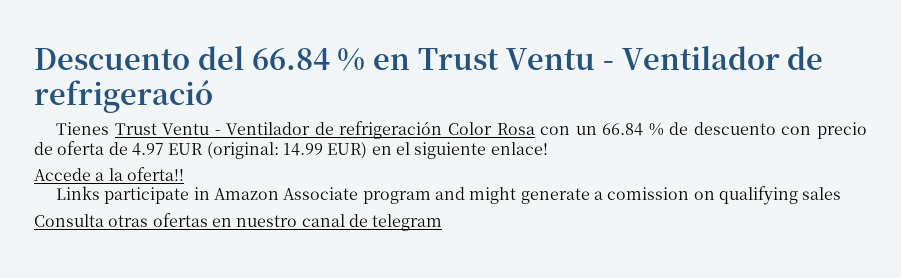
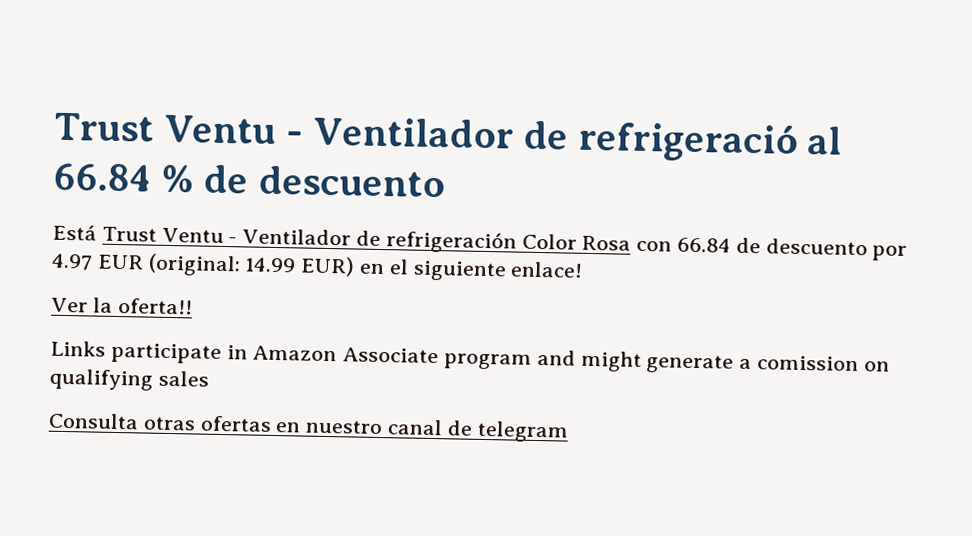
- Descuento del 66.84 % en Trust Ventu - Ventilador de refrigeració
- Tienes Trust Ventu - Ventilador de refrigeración Color Rosa con un 66.84 % de descuento con precio de oferta de 4.97 EUR (original: 14.99 EUR) en el siguiente enlace!
+ Trust Ventu - Ventilador de refrigeració al 66.84 % de descuento
+ Está Trust Ventu - Ventilador de refrigeración Color Rosa con 66.84 de descuento por 4.97 EUR (original: 14.99 EUR) en el siguiente enlace!
- Accede a la oferta!!
+ Ver la oferta!!

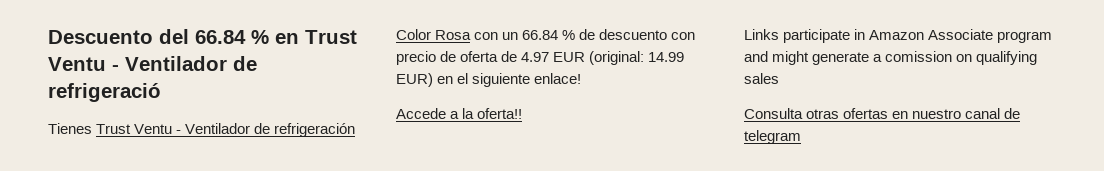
- Trust Ventu - Ventilador de refrigeració al 66.84 % de descuento
- Está Trust Ventu - Ventilador de refrigeración Color Rosa con 66.84 de descuento por 4.97 EUR (original: 14.99 EUR) en el siguiente enlace!
+ Descuento del 66.84 % en Trust Ventu - Ventilador de refrigeració
+ Tienes Trust Ventu - Ventilador de refrigeración Color Rosa con un 66.84 % de descuento con precio de oferta de 4.97 EUR (original: 14.99 EUR) en el siguiente enlace!
- Ver la oferta!!
+ Accede a la oferta!!

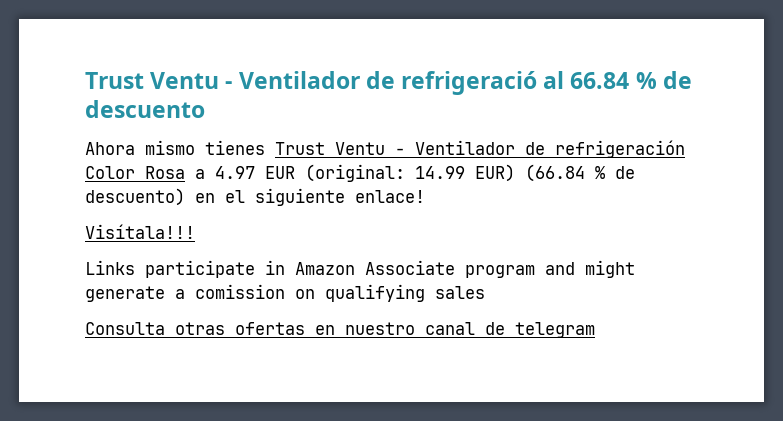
- Descuento del 66.84 % en Trust Ventu - Ventilador de refrigeració
- Tienes Trust Ventu - Ventilador de refrigeración Color Rosa con un 66.84 % de descuento con precio de oferta de 4.97 EUR (original: 14.99 EUR) en el siguiente enlace!
+ Trust Ventu - Ventilador de refrigeració al 66.84 % de descuento
+ Ahora mismo tienes Trust Ventu - Ventilador de refrigeración Color Rosa a 4.97 EUR (original: 14.99 EUR) (66.84 % de descuento) en el siguiente enlace!
- Accede a la oferta!!
+ Visítala!!!

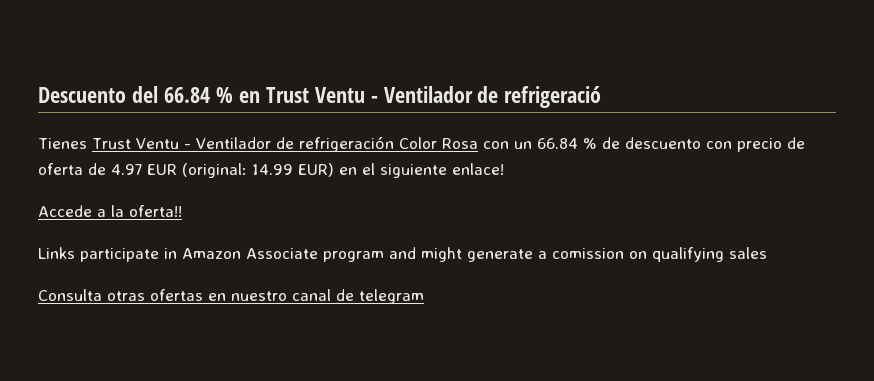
- Trust Ventu - Ventilador de refrigeració al 66.84 % de descuento
- Ahora mismo tienes Trust Ventu - Ventilador de refrigeración Color Rosa a 4.97 EUR (original: 14.99 EUR) (66.84 % de descuento) en el siguiente enlace!
+ Descuento del 66.84 % en Trust Ventu - Ventilador de refrigeració
+ Tienes Trust Ventu - Ventilador de refrigeración Color Rosa con un 66.84 % de descuento con precio de oferta de 4.97 EUR (original: 14.99 EUR) en el siguiente enlace!
- Visítala!!!
+ Accede a la oferta!!

